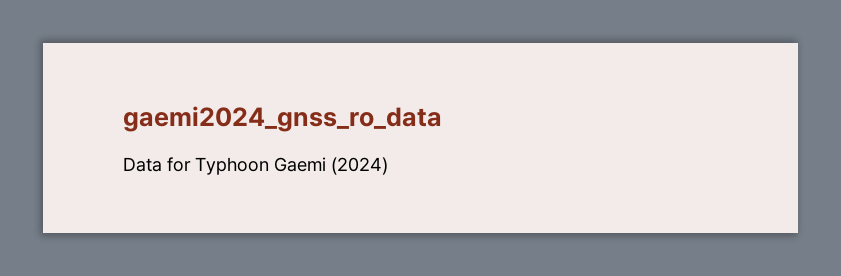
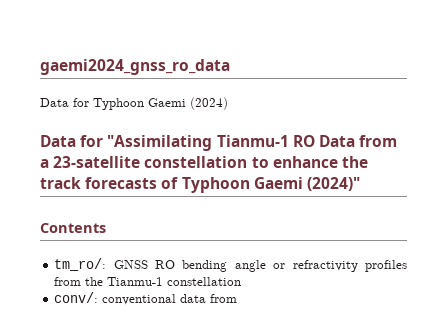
+ Data for "Assimilating Tianmu-1 RO Data from a 23-satellite constellation to enhance the track forecasts of Typhoon Gaemi (2024)"
+ Contents
+ tm_ro/: GNSS RO bending angle or refractivity profiles from the Tianmu-1 constellation
+ conv/: conventional data from

